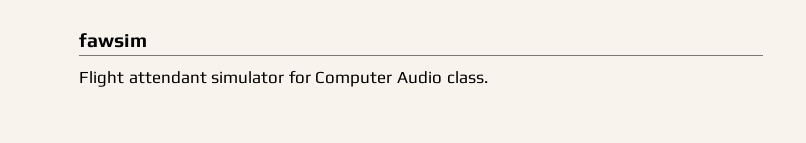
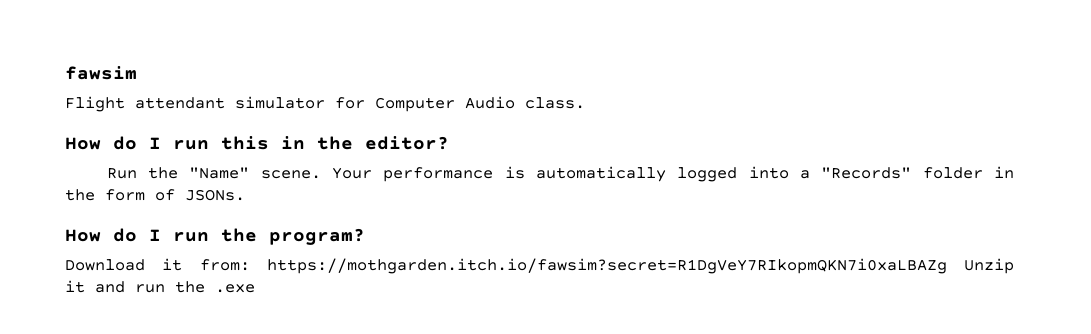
+ How do I run this in the editor?
+ Run the "Name" scene. Your performance is automatically logged into a "Records" folder in the form of JSONs.
+ How do I run the program?
+ Download it from: https://mothgarden.itch.io/fawsim?secret=R1DgVeY7RIkopmQKN7i0xaLBAZg Unzip it and run the .exe

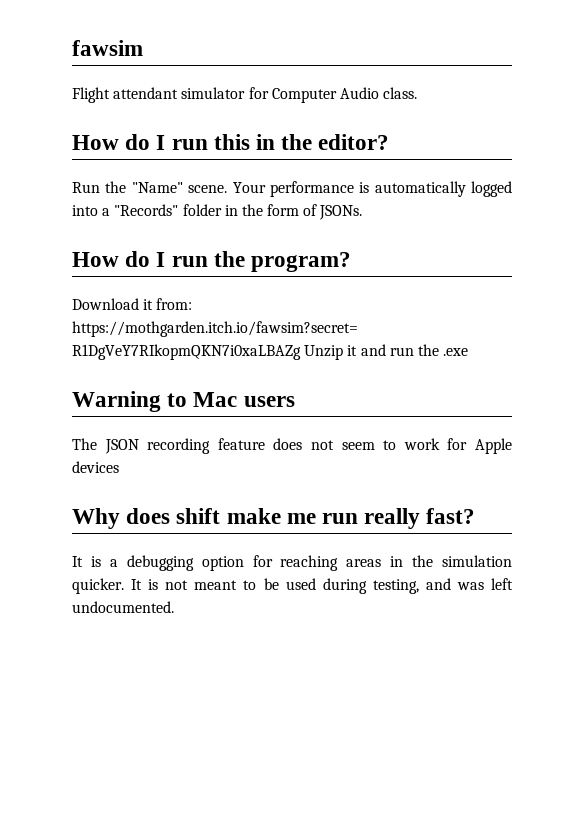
+ Warning to Mac users
+ The JSON recording feature does not seem to work for Apple devices
+ Why does shift make me run really fast?
+ It is a debugging option for reaching areas in the simulation quicker. It is not meant to be used during testing, and was left undocumented.

